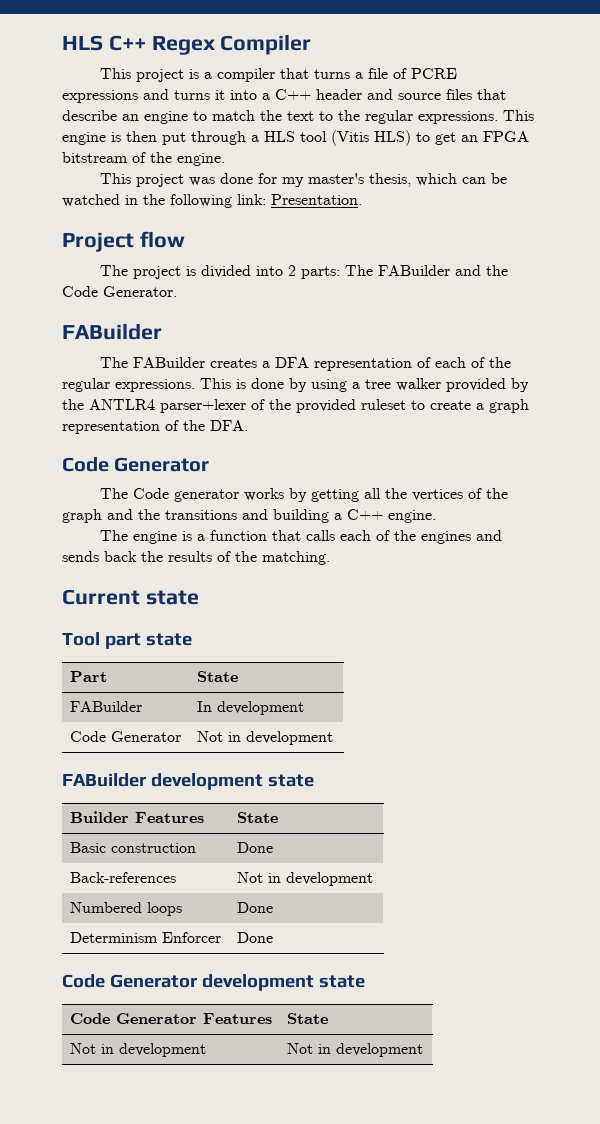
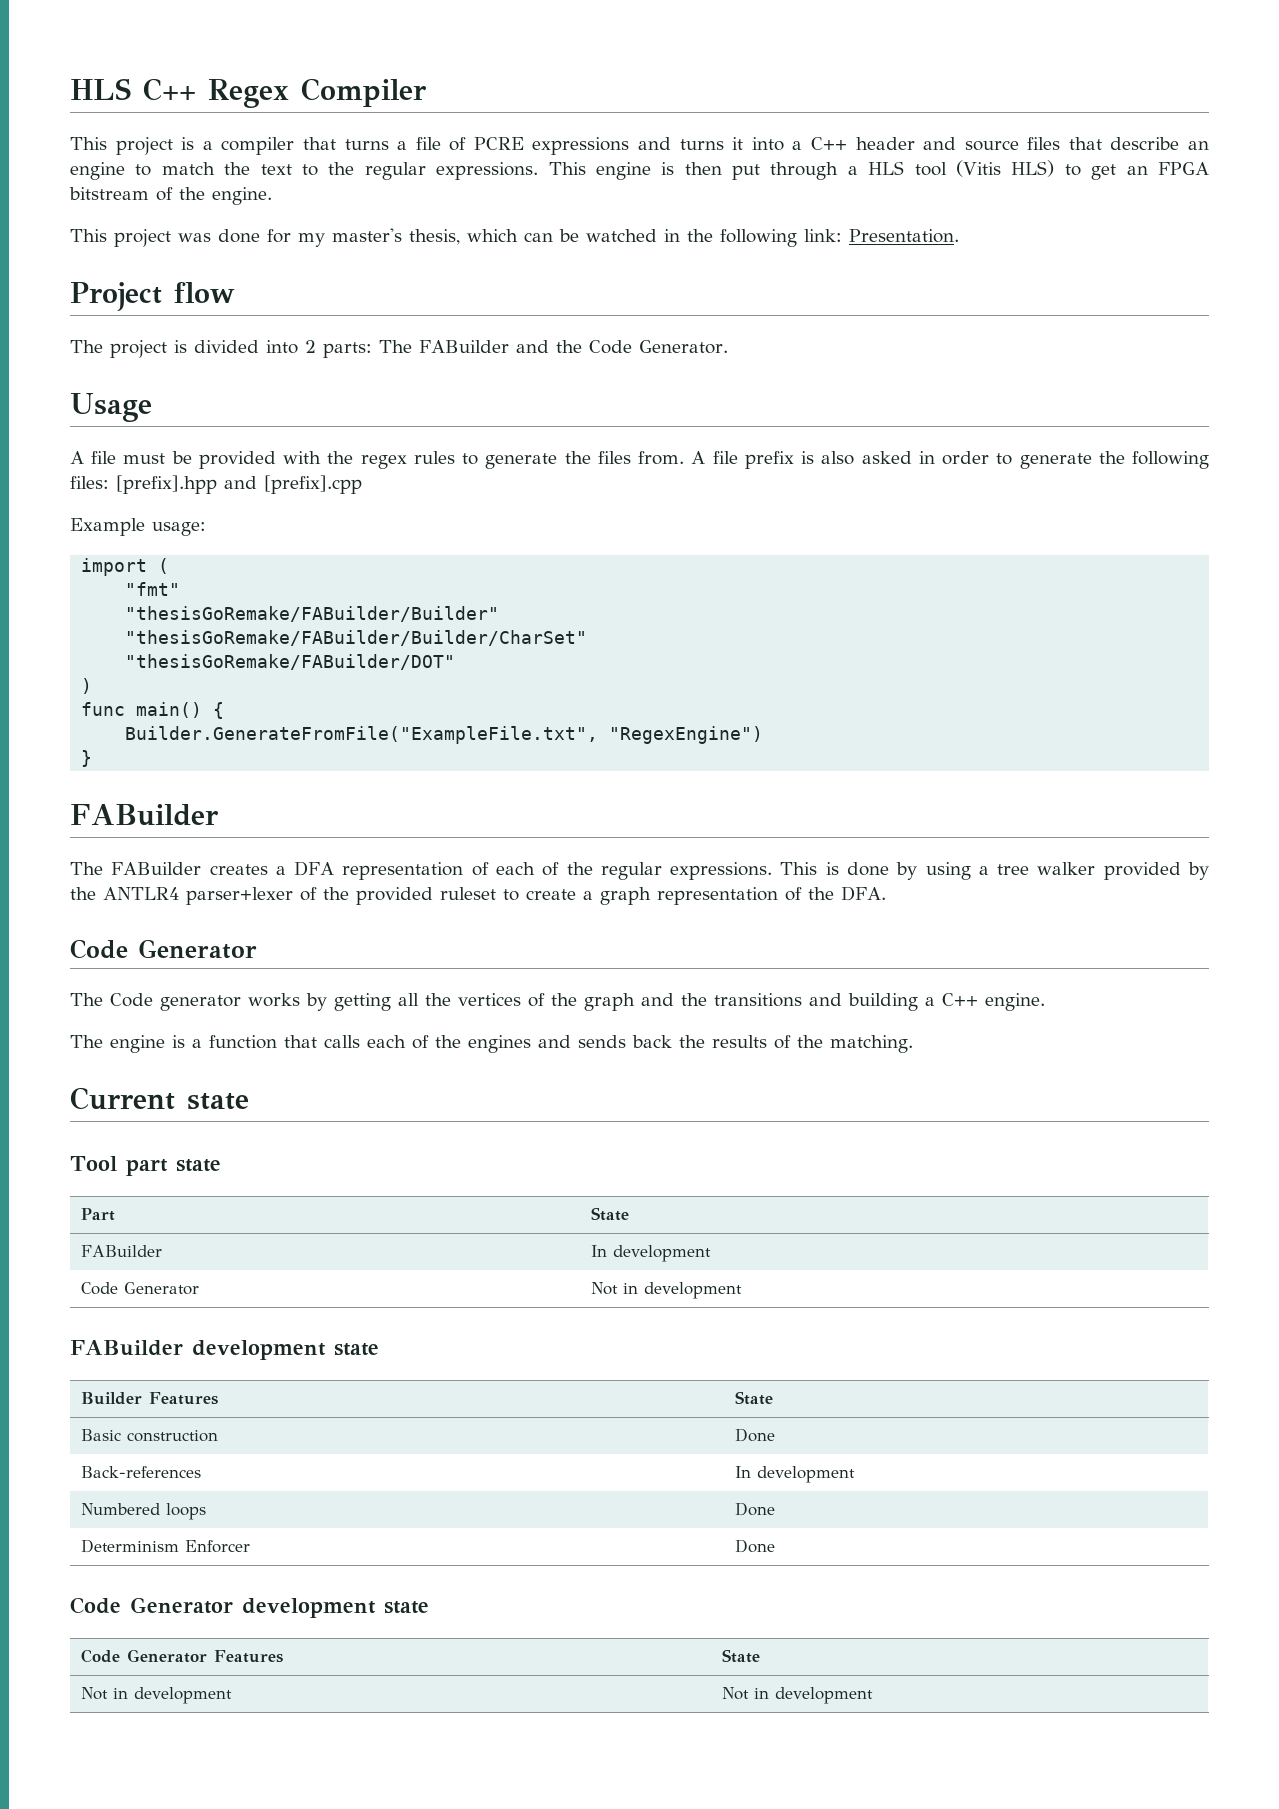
+ Usage
+ A file must be provided with the regex rules to generate the files from. A file prefix is also asked in order to generate the following files: [prefix].hpp and [prefix].cpp
+ Example usage:
+ import (
+ "fmt"
+ "thesisGoRemake/FABuilder/Builder"
+ "thesisGoRemake/FABuilder/Builder/CharSet"
+ "thesisGoRemake/FABuilder/DOT"
+ )
+ func main() {
+ Builder.GenerateFromFile("ExampleFile.txt", "RegexEngine")
+ }
- Back-references | Not in development
+ Back-references | In development

